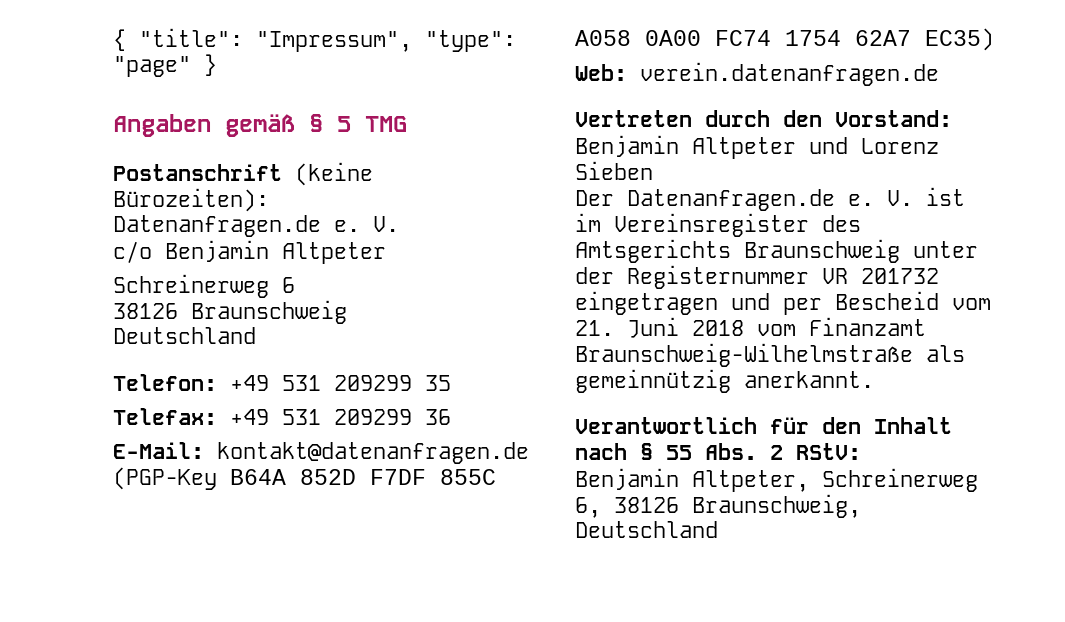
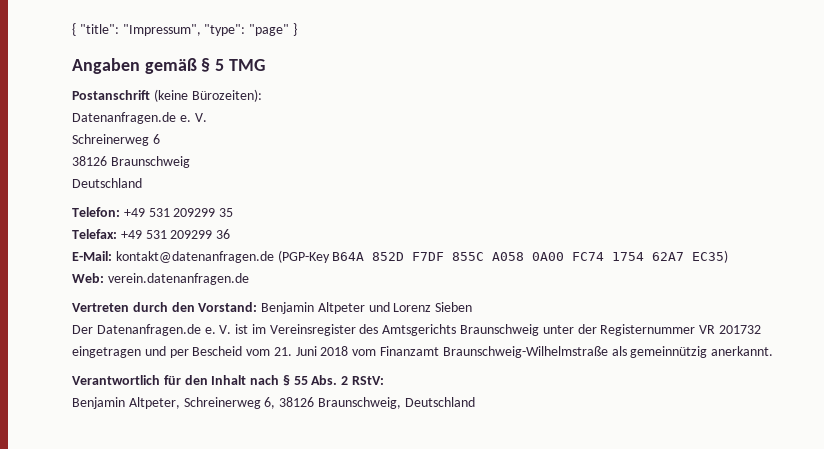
- c/o Benjamin Altpeter

